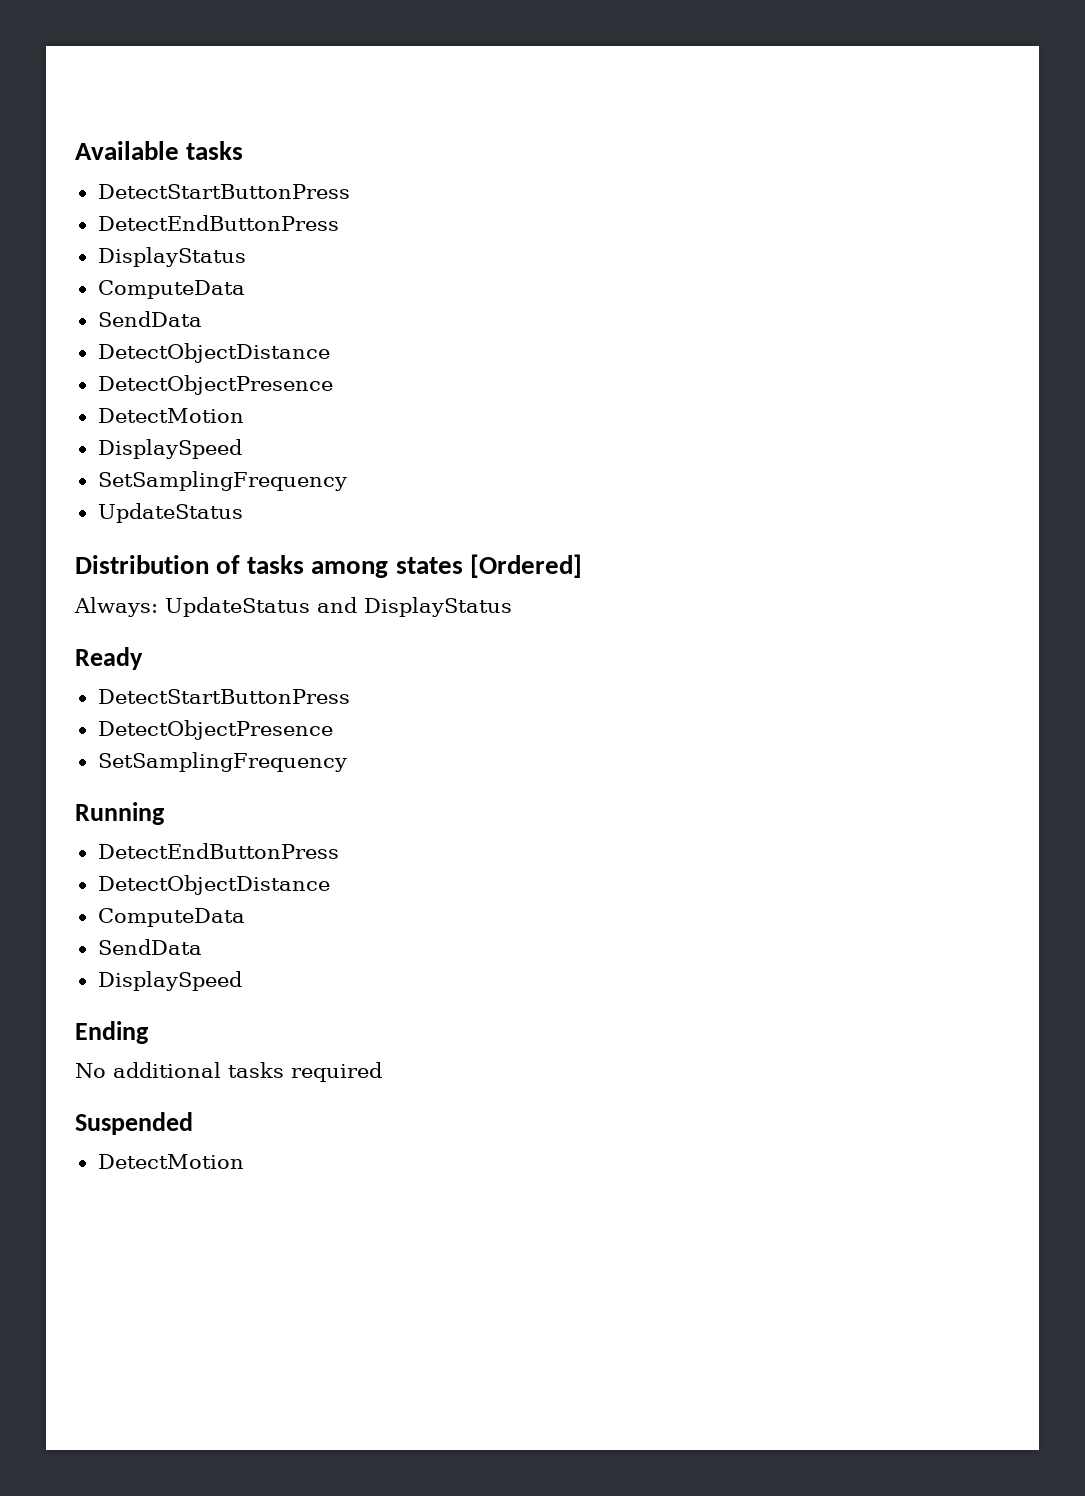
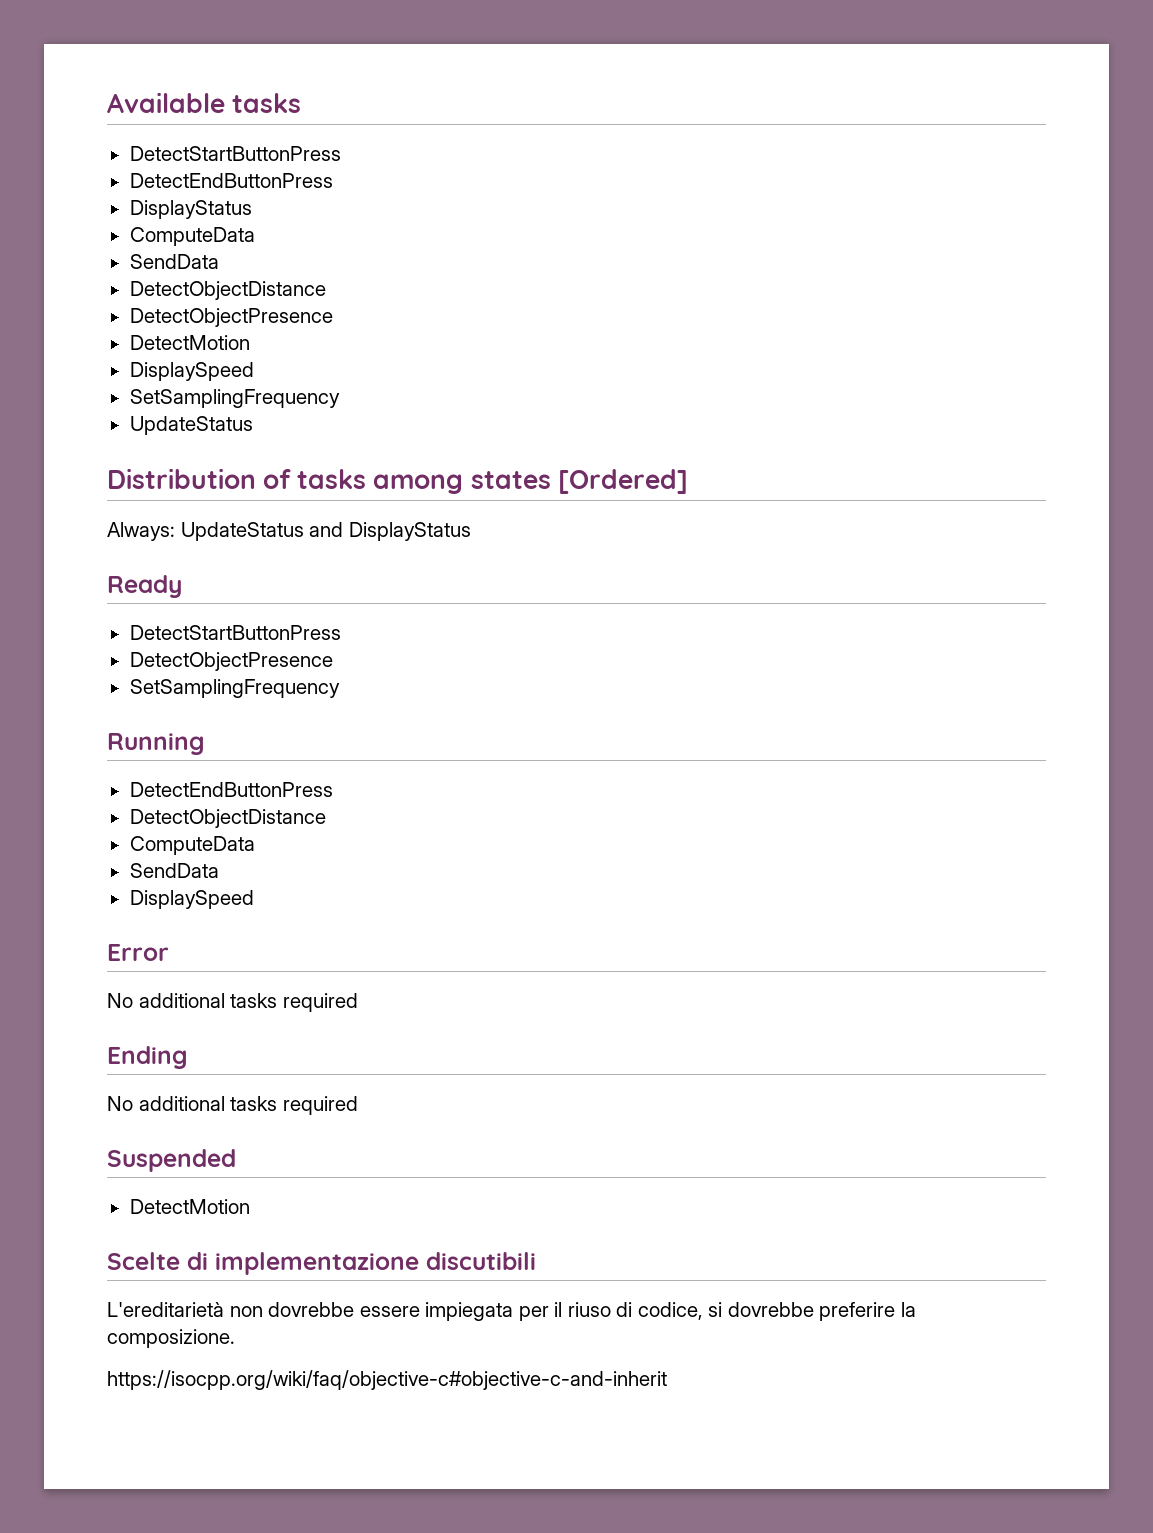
+ Error
+ No additional tasks required
+ Scelte di implementazione discutibili
+ L'ereditarietà non dovrebbe essere impiegata per il riuso di codice, si dovrebbe preferire la composizione.
+ https://isocpp.org/wiki/faq/objective-c#objective-c-and-inherit

